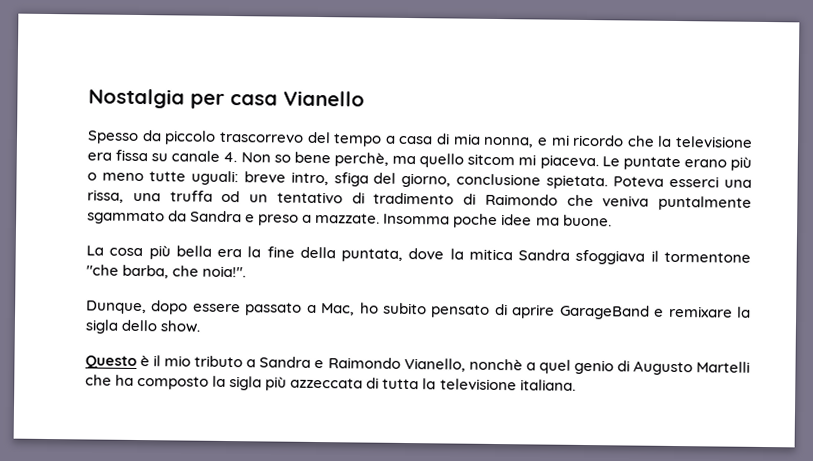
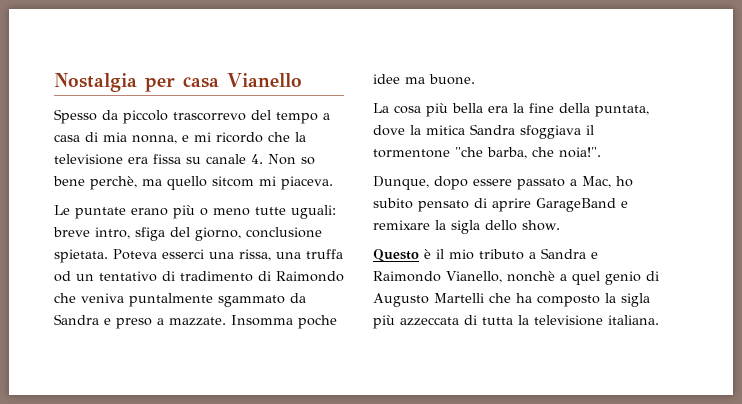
- Spesso da piccolo trascorrevo del tempo a casa di mia nonna, e mi ricordo che la televisione era fissa su canale 4. Non so bene perchè, ma quello sitcom mi piaceva. Le puntate erano più o meno tutte uguali: breve intro, sfiga del giorno, conclusione spietata.
+ Spesso da piccolo trascorrevo del tempo a casa di mia nonna, e mi ricordo che la televisione era fissa su canale 4. Non so bene perchè, ma quello sitcom mi piaceva.
+ Le puntate erano più o meno tutte uguali: breve intro, sfiga del giorno, conclusione spietata.

